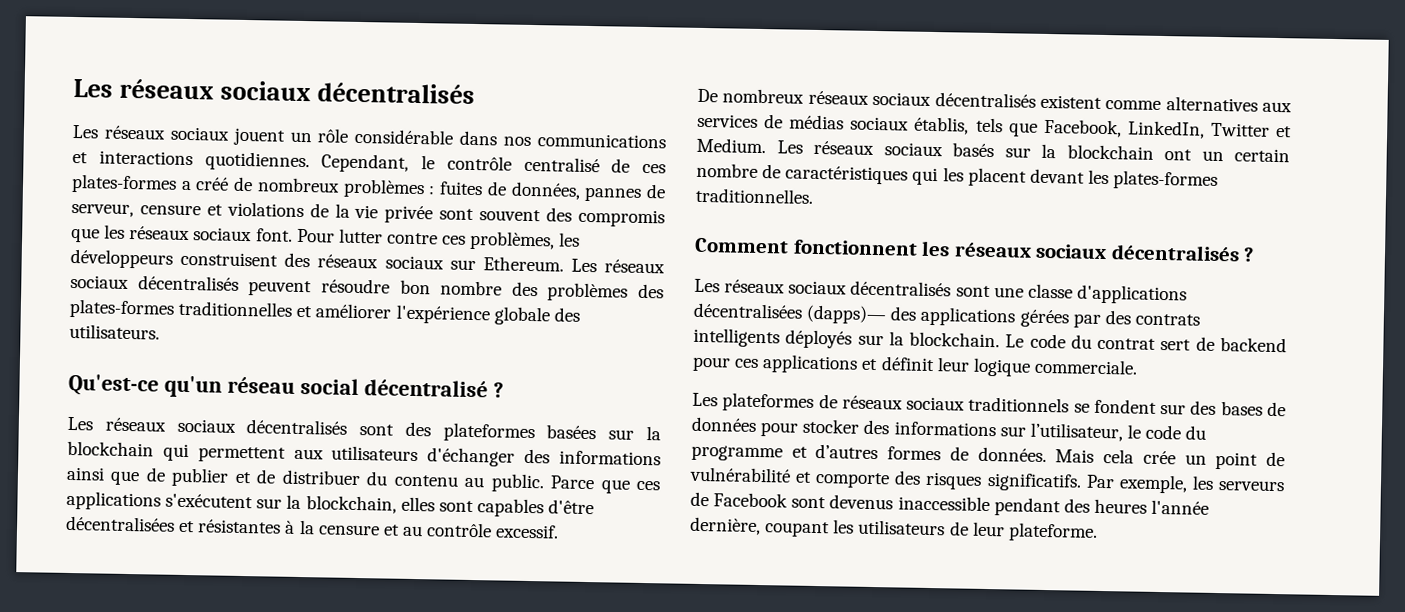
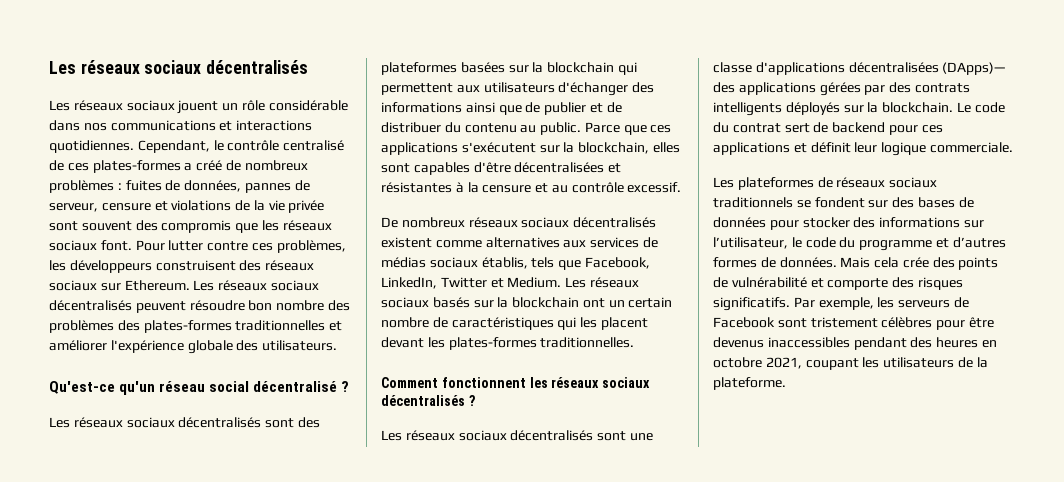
- Les réseaux sociaux décentralisés sont une classe d'applications décentralisées (dapps)— des applications gérées par des contrats intelligents déployés sur la blockchain.
+ Les réseaux sociaux décentralisés sont une classe d'applications décentralisées (DApps)— des applications gérées par des contrats intelligents déployés sur la blockchain.
- Mais cela crée un point de vulnérabilité et comporte des risques significatifs.
+ Mais cela crée des points de vulnérabilité et comporte des risques significatifs.
- Par exemple, les serveurs de Facebook sont devenus inaccessible pendant des heures l'année dernière, coupant les utilisateurs de leur plateforme.
+ Par exemple, les serveurs de Facebook sont tristement célèbres pour être devenus inaccessibles pendant des heures en octobre 2021, coupant les utilisateurs de la plateforme.

